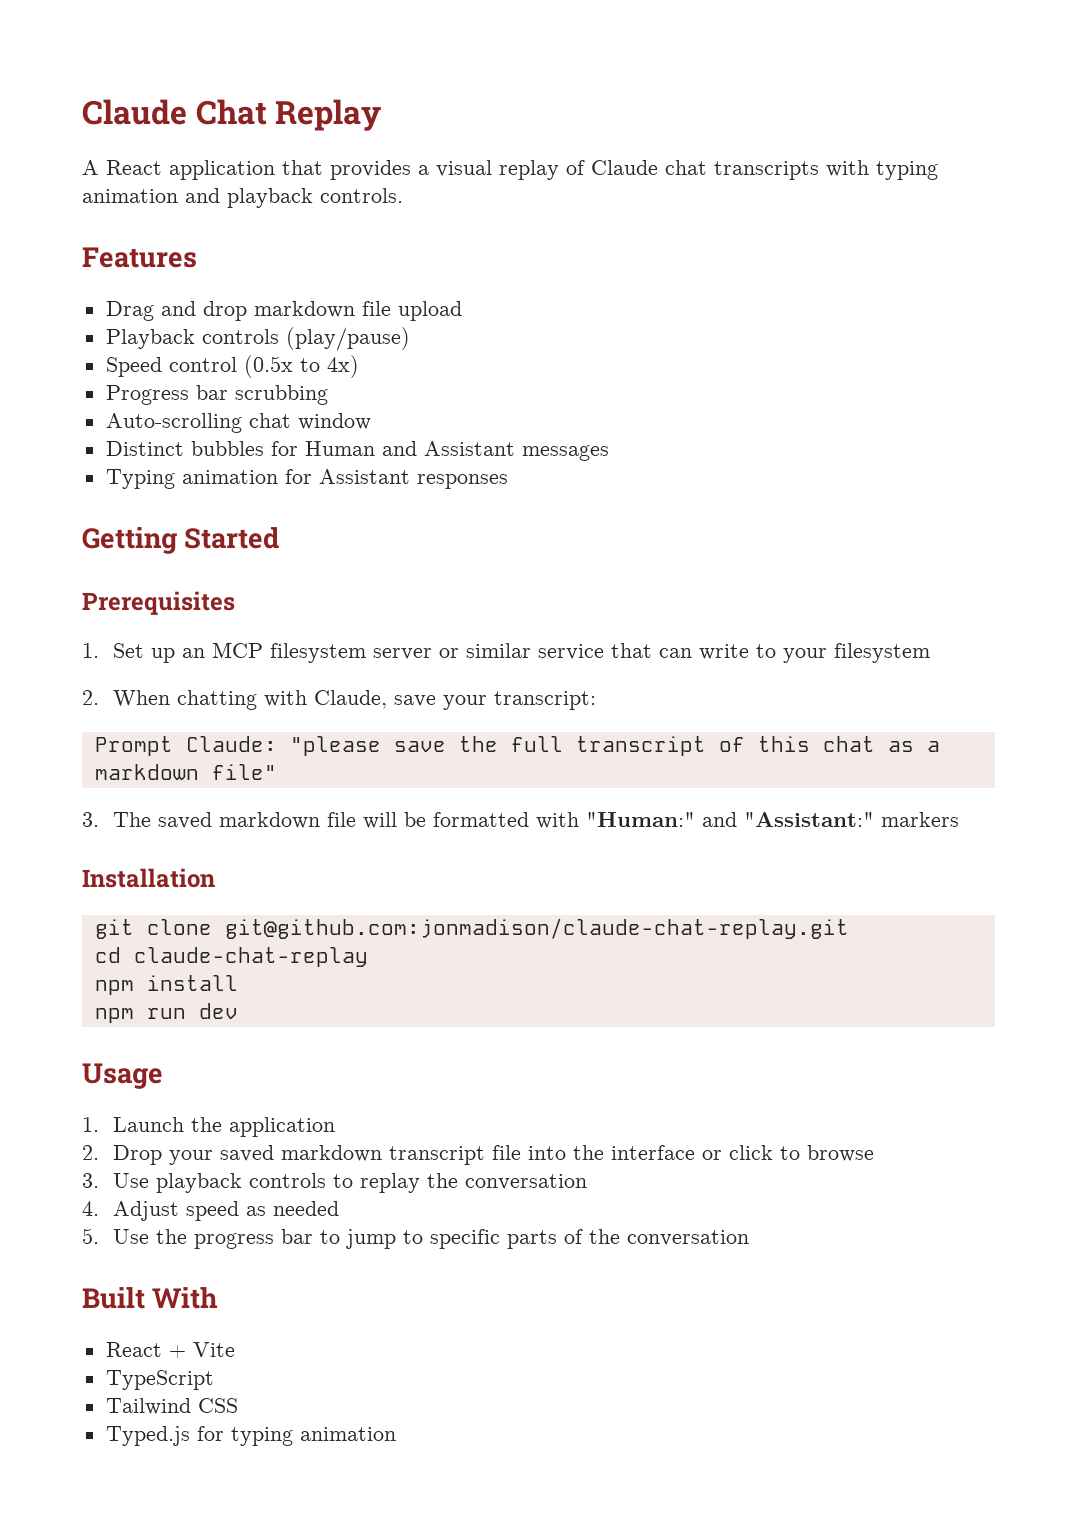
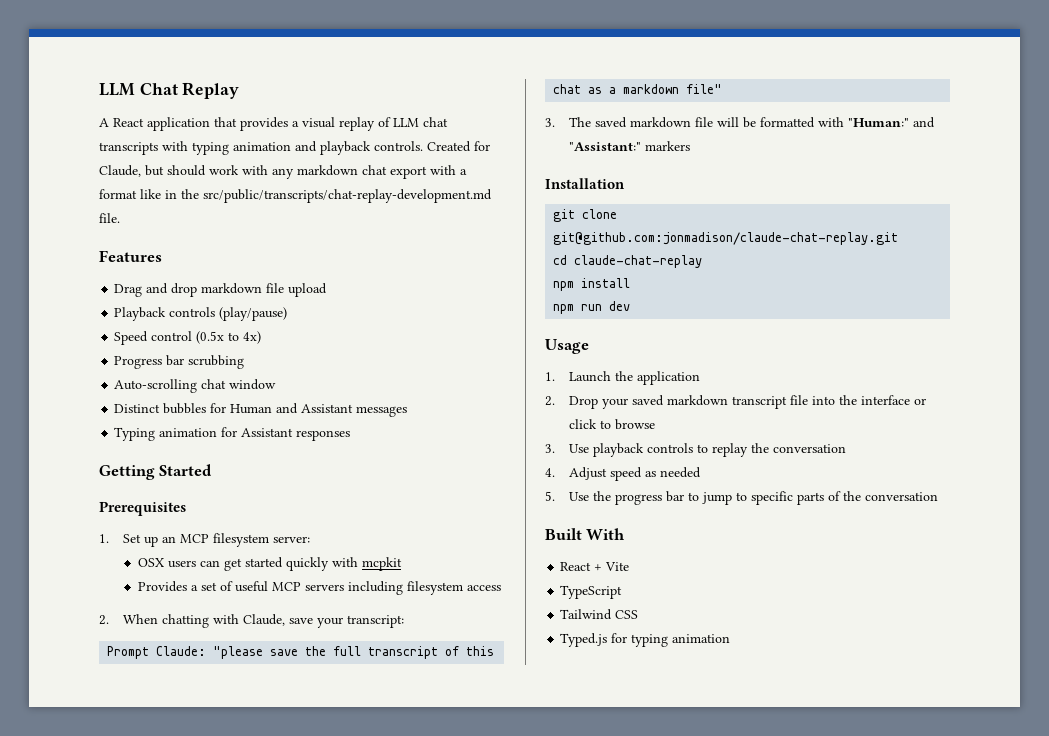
- Claude Chat Replay
+ LLM Chat Replay
- A React application that provides a visual replay of Claude chat transcripts with typing animation and playback controls.
+ A React application that provides a visual replay of LLM chat transcripts with typing animation and playback controls. Created for Claude, but should work with any markdown chat export with a format like in the src/public/transcripts/chat-replay-development.md file.
- 1. Set up an MCP filesystem server or similar service that can write to your filesystem
+ 1. Set up an MCP filesystem server:
+ OSX users can get started quickly with mcpkit
+ Provides a set of useful MCP servers including filesystem access

